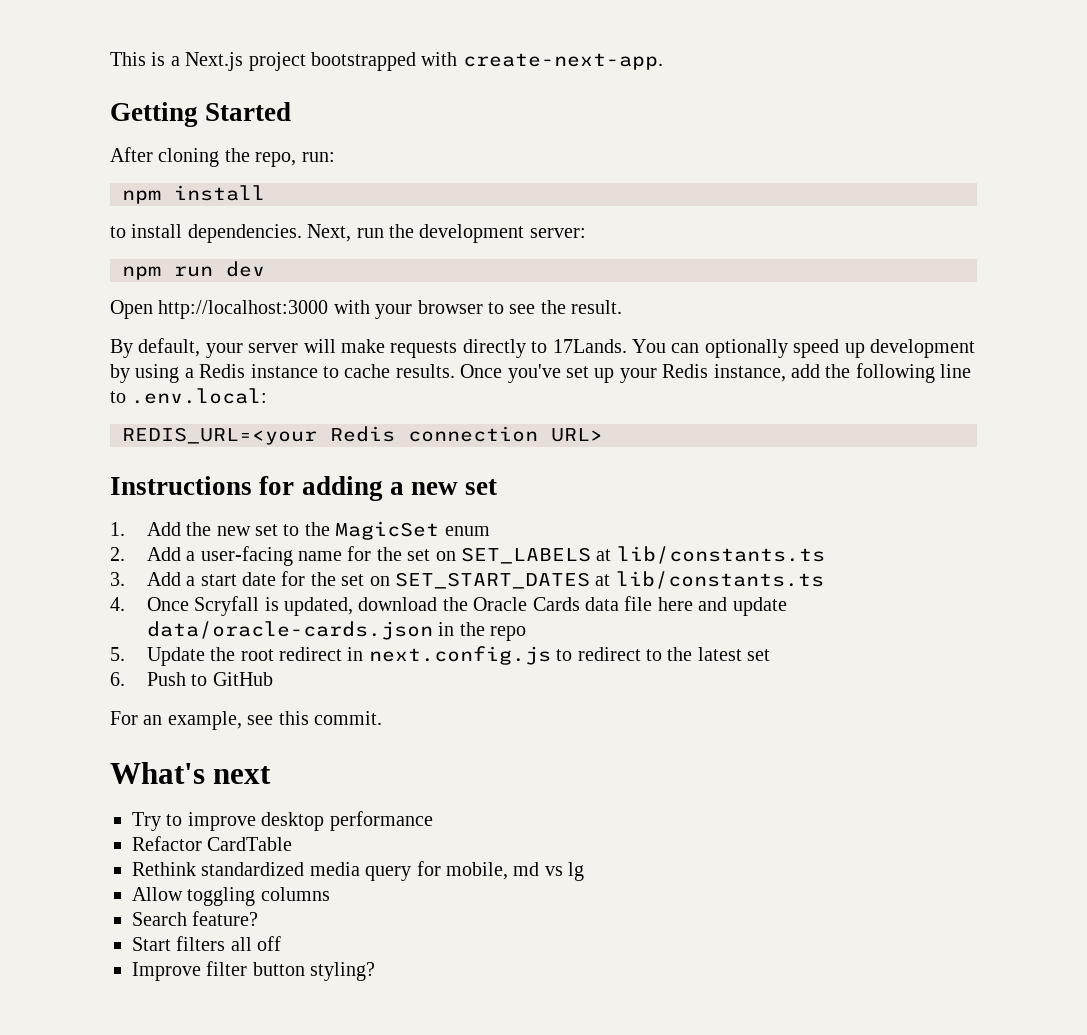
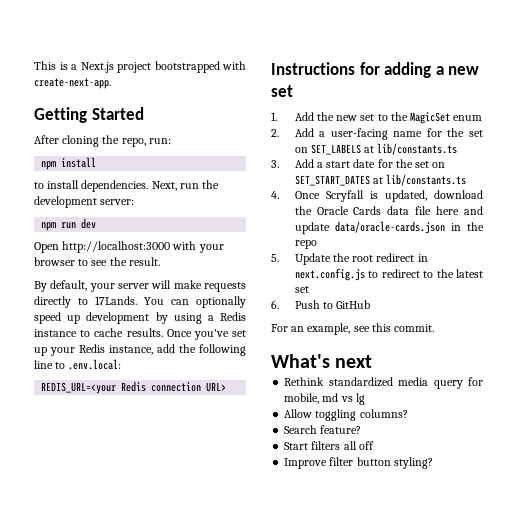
- Try to improve desktop performance
- Refactor CardTable
- Allow toggling columns
+ Allow toggling columns?

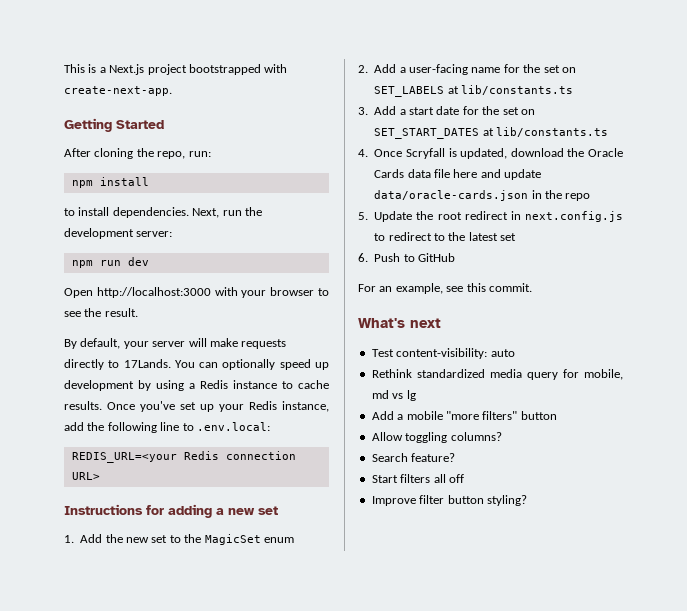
+ Test content-visibility: auto
+ Add a mobile "more filters" button

